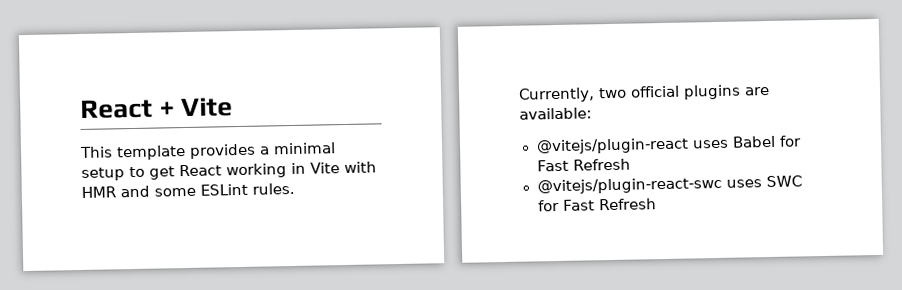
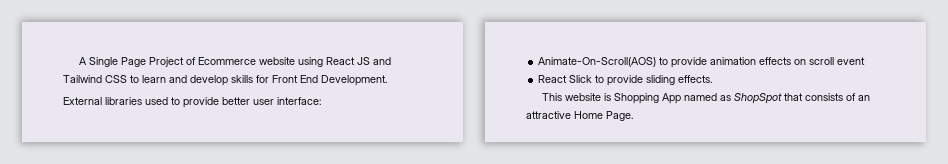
- React + Vite
- This template provides a minimal setup to get React working in Vite with HMR and some ESLint rules.
- Currently, two official plugins are available:
- @vitejs/plugin-react uses Babel for Fast Refresh
- @vitejs/plugin-react-swc uses SWC for Fast Refresh
+ A Single Page Project of Ecommerce website using React JS and Tailwind CSS to learn and develop skills for Front End Development.
+ External libraries used to provide better user interface:
+ Animate-On-Scroll(AOS) to provide animation effects on scroll event
+ React Slick to provide sliding effects.
+ This website is Shopping App named as ShopSpot that consists of an attractive Home Page.

